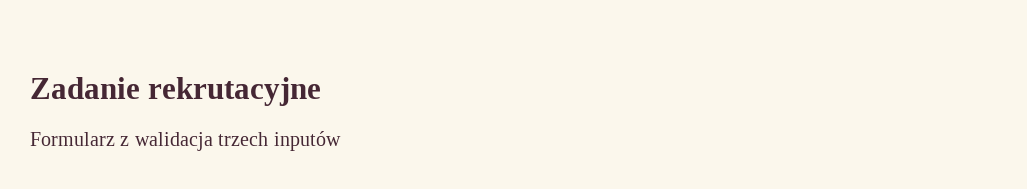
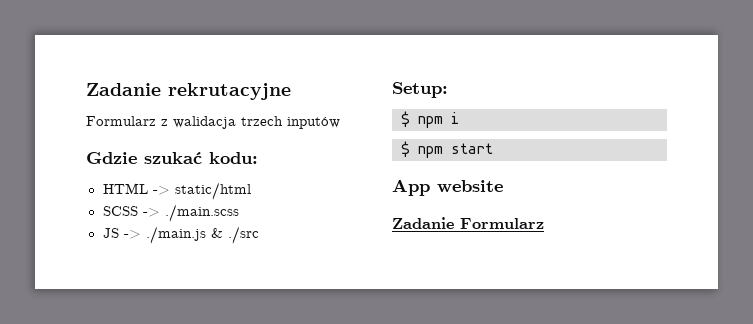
+ Gdzie szukać kodu:
+ HTML -> static/html
+ SCSS -> ./main.scss
+ JS -> ./main.js & ./src
+ Setup:
+ $ npm i
+ $ npm start
+ App website
+ Zadanie Formularz

